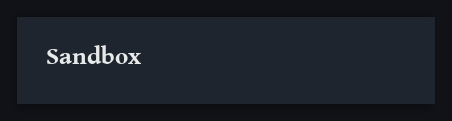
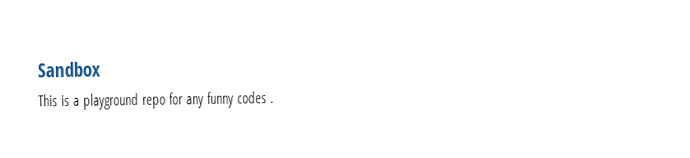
+ This is a playground repo for any funny codes .

